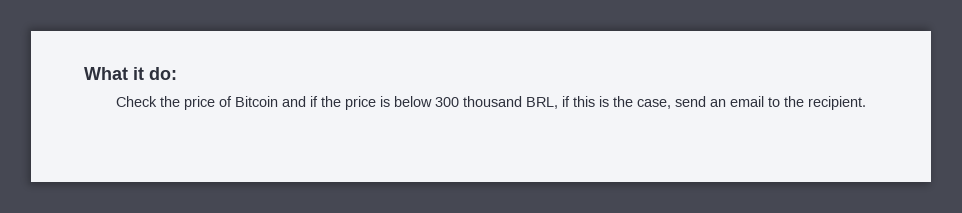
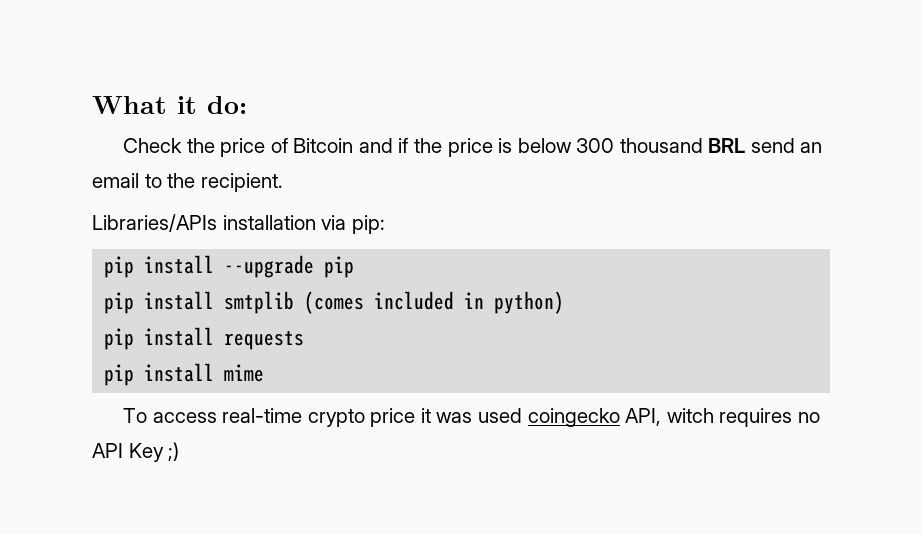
- Check the price of Bitcoin and if the price is below 300 thousand BRL, if this is the case, send an email to the recipient.
+ Check the price of Bitcoin and if the price is below 300 thousand BRL send an email to the recipient.
+ Libraries/APIs installation via pip:
+ pip install --upgrade pip
+ pip install smtplib (comes included in python)
+ pip install requests
+ pip install mime
+ To access real-time crypto price it was used coingecko API, witch requires no API Key ;)

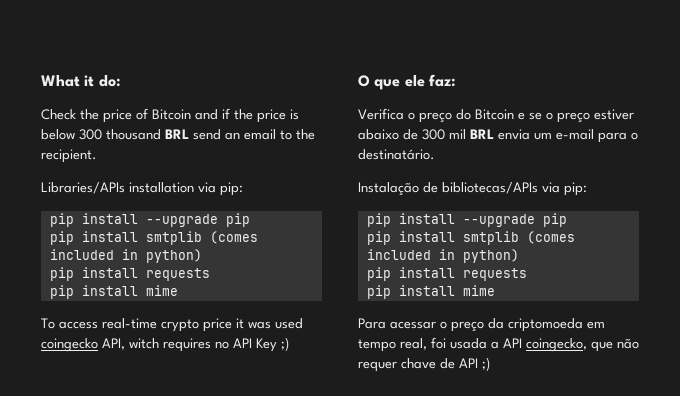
+ O que ele faz:
+ Verifica o preço do Bitcoin e se o preço estiver abaixo de 300 mil BRL envia um e-mail para o destinatário.
+ Instalação de bibliotecas/APIs via pip:
+ pip install --upgrade pip
+ pip install smtplib (comes included in python)
+ pip install requests
+ pip install mime
+ Para acessar o preço da criptomoeda em tempo real, foi usada a API coingecko, que não requer chave de API ;)

